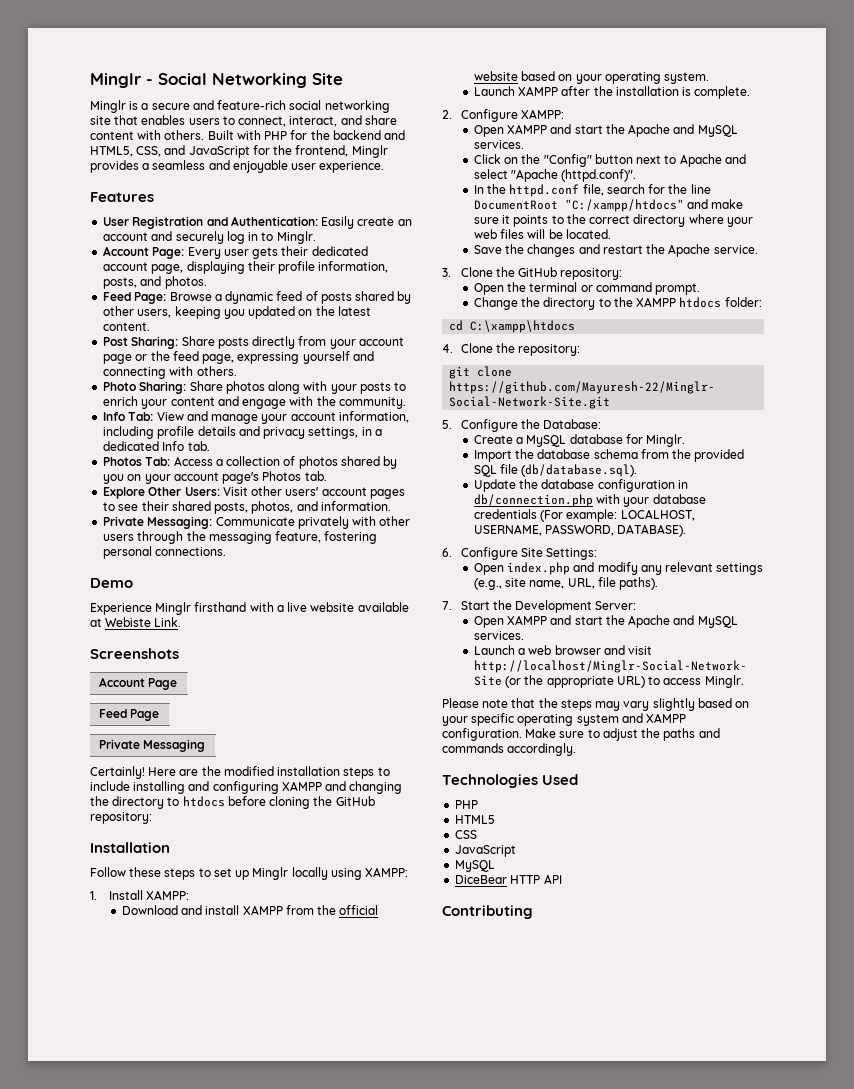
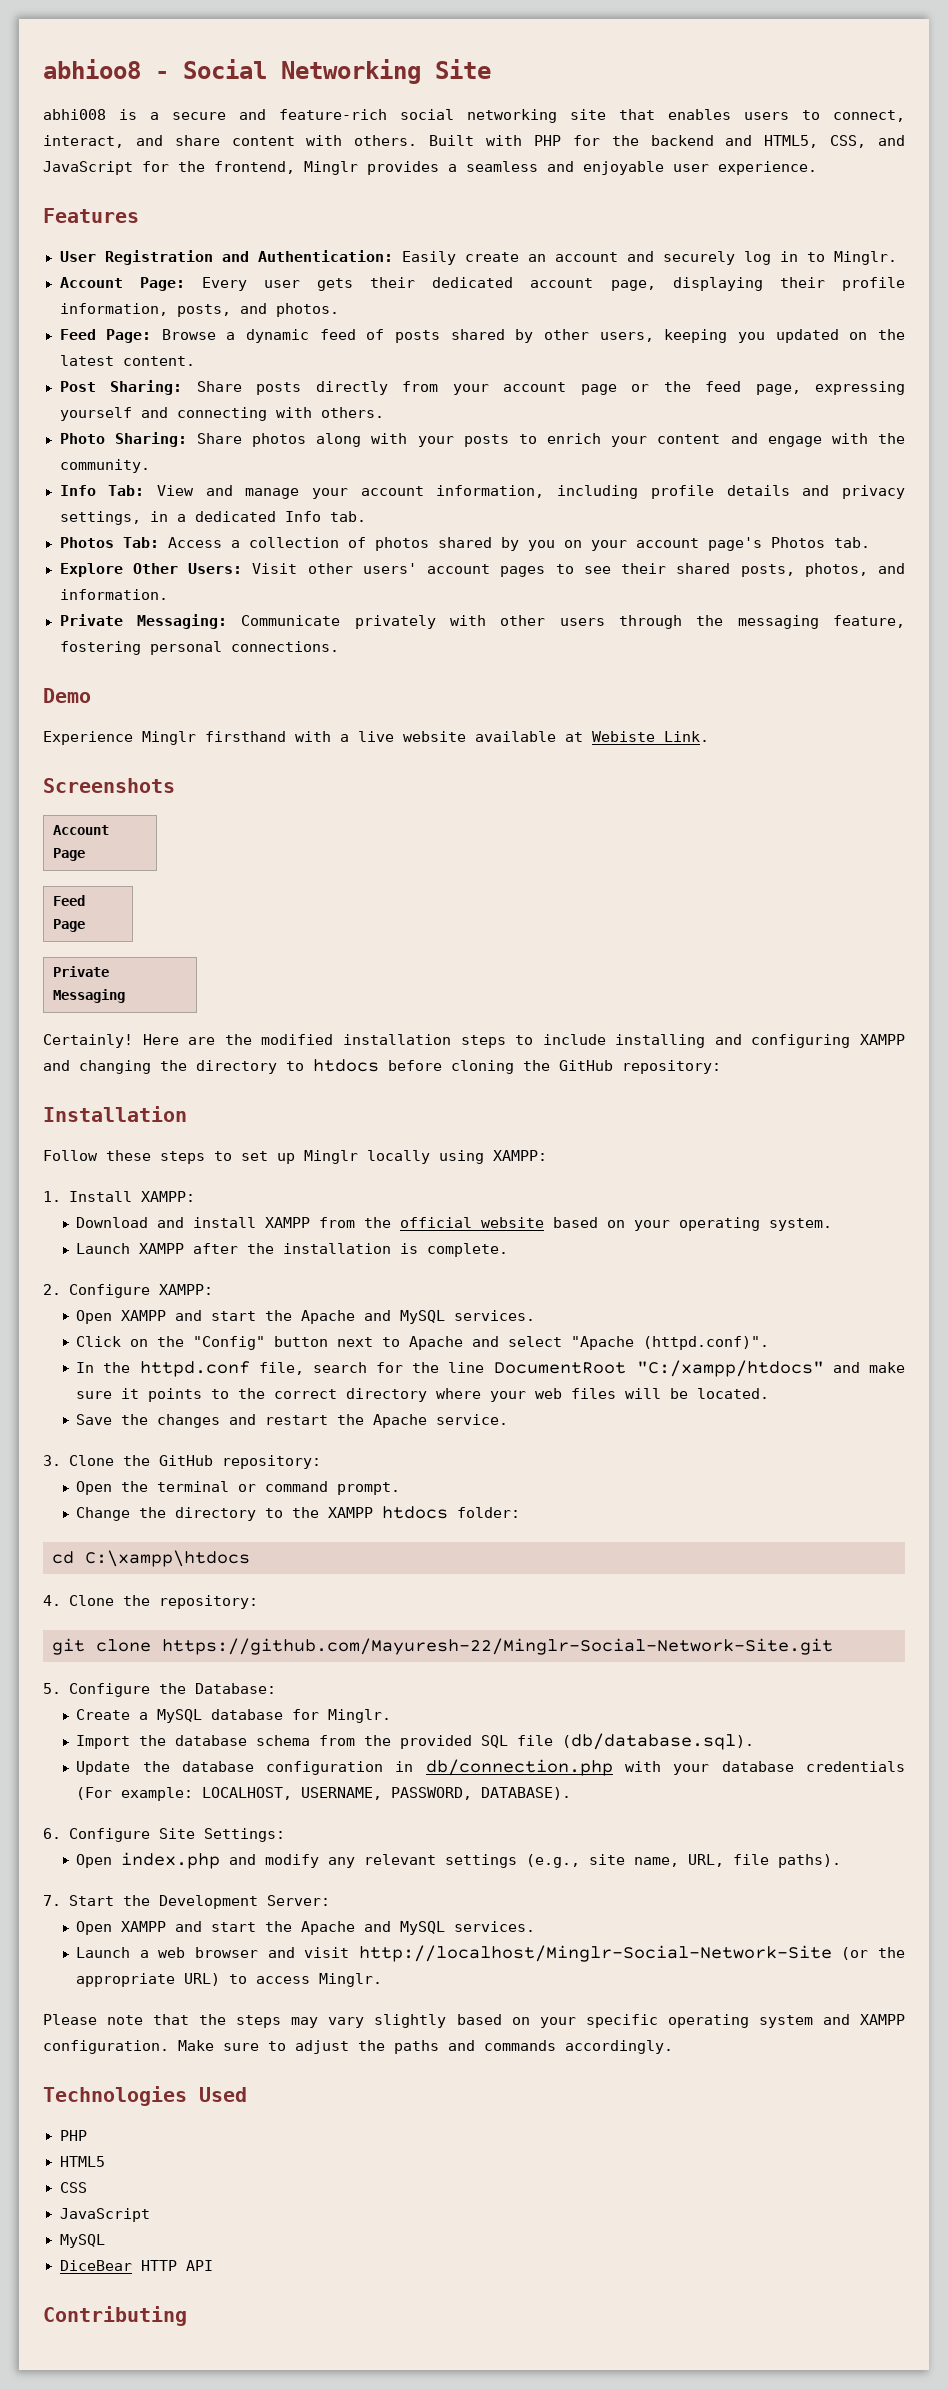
- Minglr - Social Networking Site
+ abhioo8 - Social Networking Site
- Minglr is a secure and feature-rich social networking site that enables users to connect, interact, and share content with others.
+ abhi008 is a secure and feature-rich social networking site that enables users to connect, interact, and share content with others.

